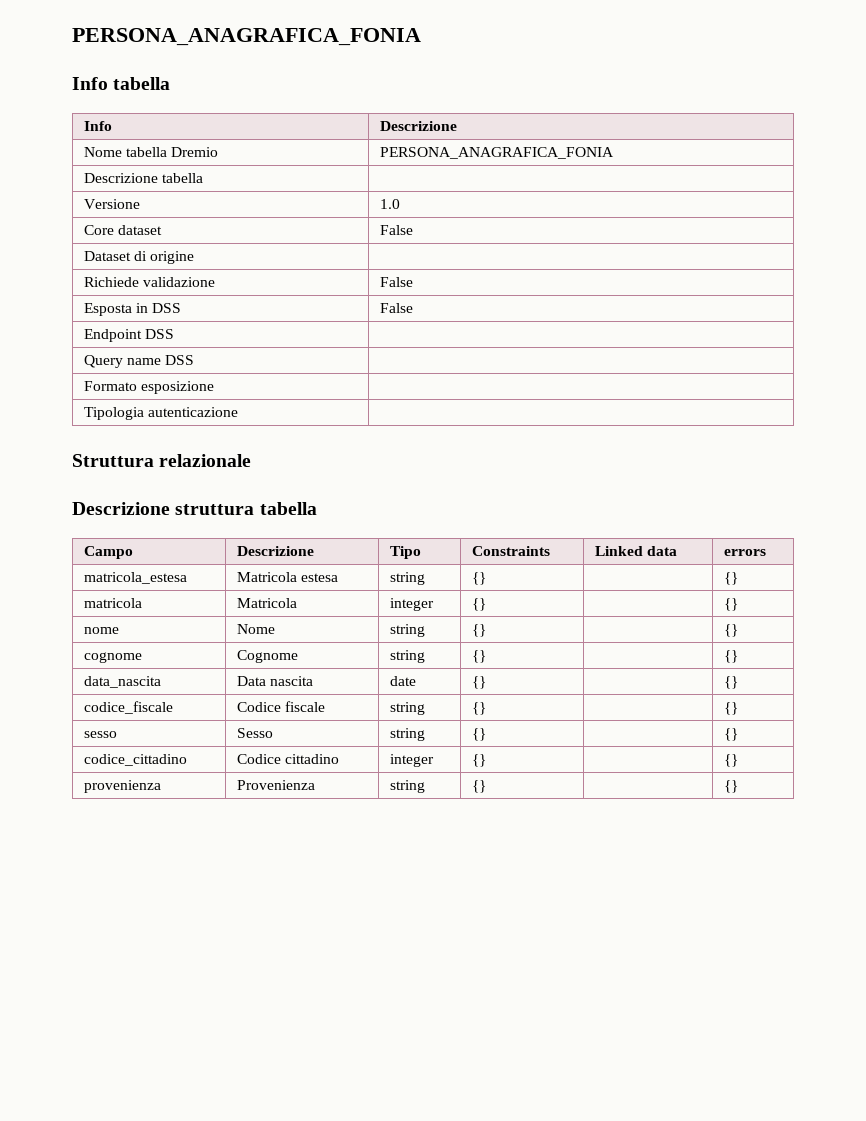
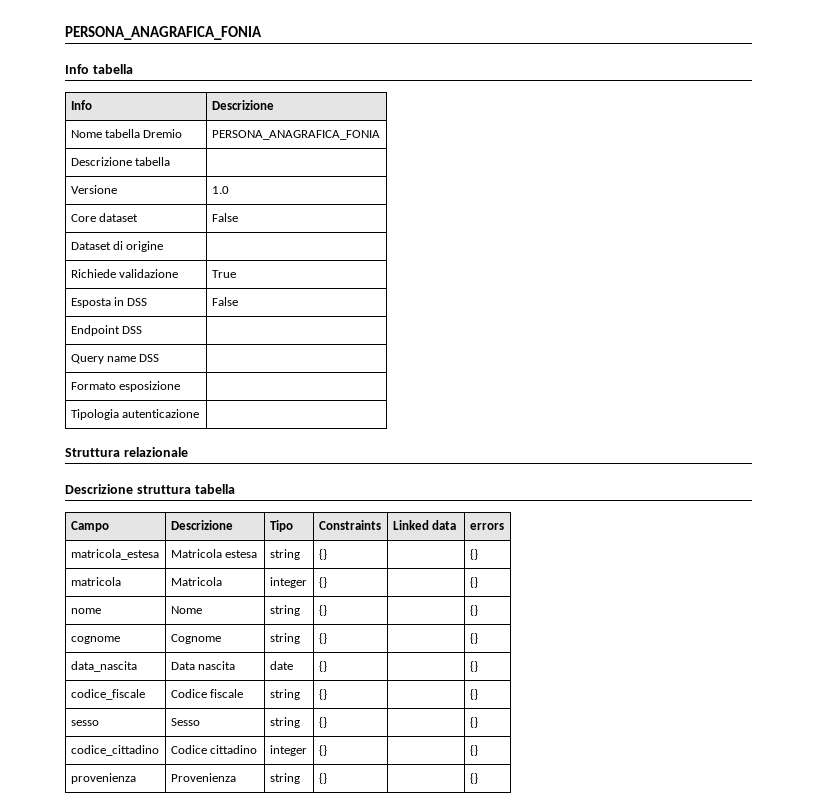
- Richiede validazione | False
+ Richiede validazione | True

